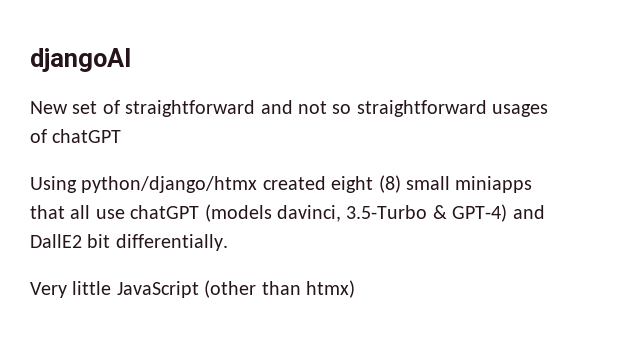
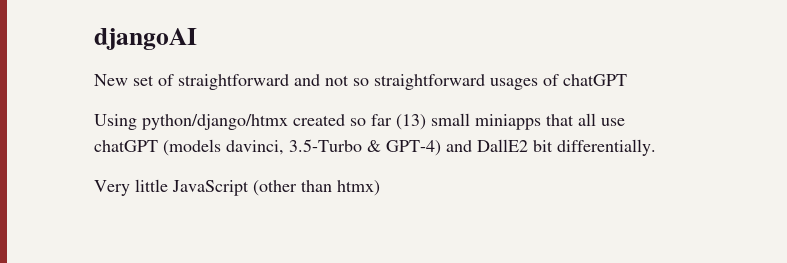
- Using python/django/htmx created eight (8) small miniapps that all use chatGPT (models davinci, 3.5-Turbo & GPT-4) and DallE2 bit differentially.
+ Using python/django/htmx created so far (13) small miniapps that all use chatGPT (models davinci, 3.5-Turbo & GPT-4) and DallE2 bit differentially.

